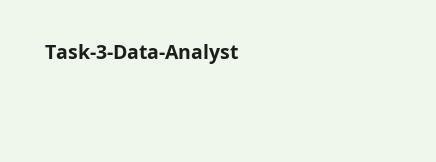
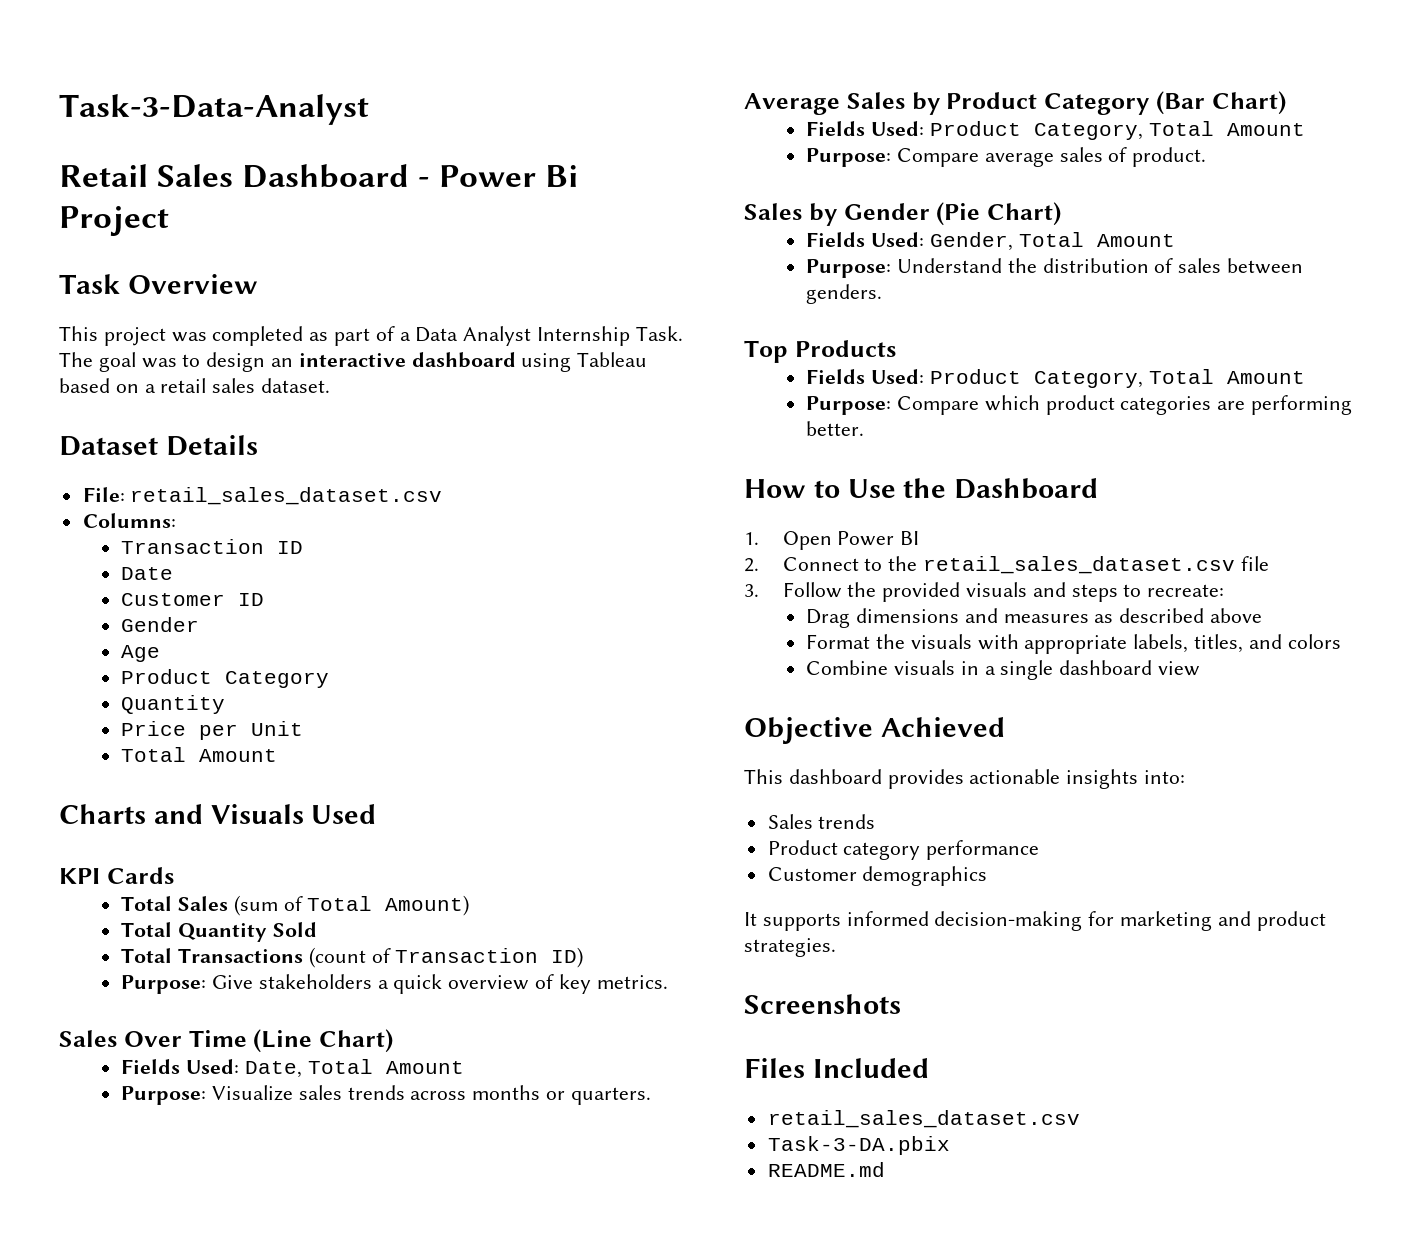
+ Retail Sales Dashboard - Power Bi Project
+ Task Overview
+ This project was completed as part of a Data Analyst Internship Task. The goal was to design an interactive dashboard using Tableau based on a retail sales dataset.
+ Dataset Details
+ File: retail_sales_dataset.csv
+ Columns:
+ Transaction ID
+ Date
+ Customer ID
+ Gender
+ Age
+ Product Category
+ Quantity
+ Price per Unit
+ Total Amount
+ Charts and Visuals Used
+ KPI Cards
+ Total Sales (sum of Total Amount)
+ Total Quantity Sold
+ Total Transactions (count of Transaction ID)
+ Purpose: Give stakeholders a quick overview of key metrics.
+ Sales Over Time (Line Chart)
+ Fields Used: Date, Total Amount
+ Purpose: Visualize sales trends across months or quarters.
+ Average Sales by Product Category (Bar Chart)
+ Fields Used: Product Category, Total Amount
+ Purpose: Compare average sales of product.
+ Sales by Gender (Pie Chart)
+ Fields Used: Gender, Total Amount
+ Purpose: Understand the distribution of sales between genders.
+ Top Products
+ Fields Used: Product Category, Total Amount
+ Purpose: Compare which product categories are performing better.
+ How to Use the Dashboard
+ 1. Open Power BI
+ 2. Connect to the retail_sales_dataset.csv file
+ 3. Follow the provided visuals and steps to recreate:
+ Drag dimensions and measures as described above
+ Format the visuals with appropriate labels, titles, and colors
+ Combine visuals in a single dashboard view
+ Objective Achieved
+ This dashboard provides actionable insights into:
+ Sales trends
+ Product category performance
+ Customer demographics
+ It supports informed decision-making for marketing and product strategies.
+ Screenshots
+ Files Included
+ retail_sales_dataset.csv
+ Task-3-DA.pbix
+ README.md

